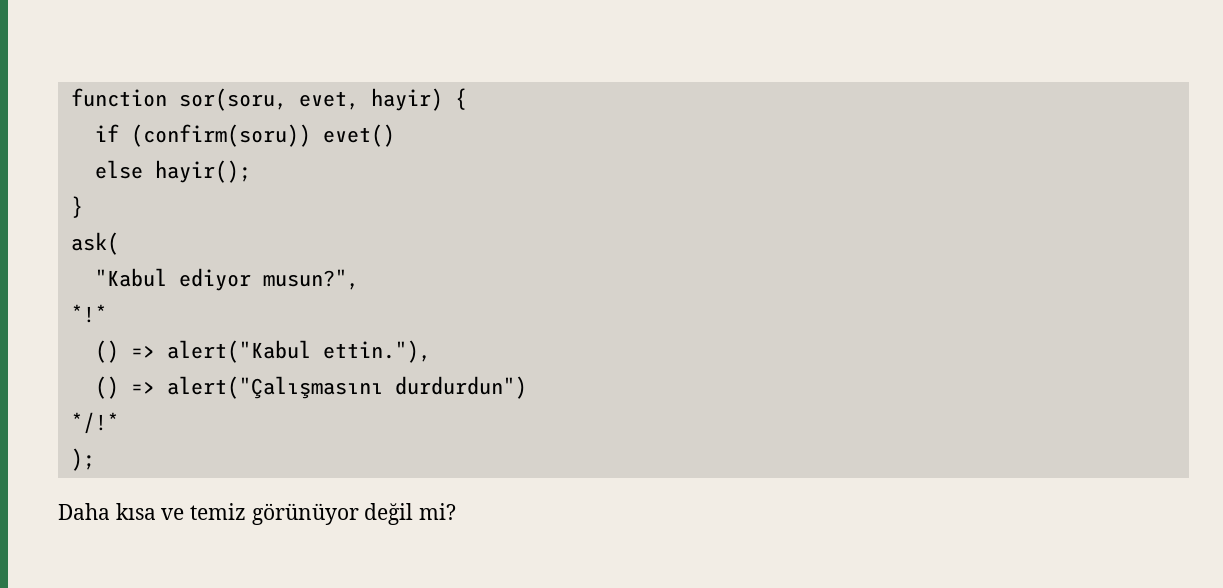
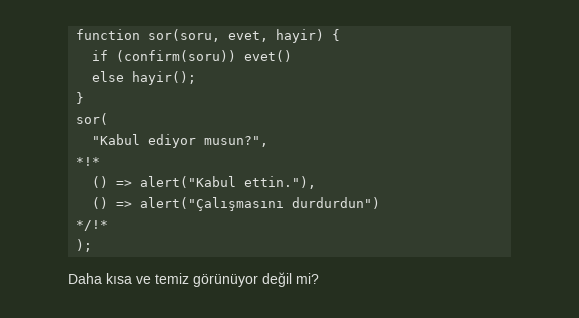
- ask(
+ sor(

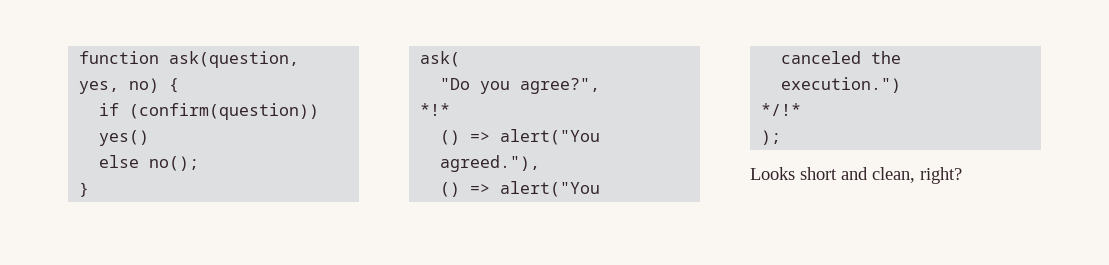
- function sor(soru, evet, hayir) {
+ function ask(question, yes, no) {
- if (confirm(soru)) evet()
+ if (confirm(question)) yes()
- else hayir();
+ else no();
- sor(
- "Kabul ediyor musun?",
+ ask(
+ "Do you agree?",
- () => alert("Kabul ettin."),
- () => alert("Çalışmasını durdurdun")
+ () => alert("You agreed."),
+ () => alert("You canceled the execution.")
  */!*
  );
- Daha kısa ve temiz görünüyor değil mi?
+ Looks short and clean, right?

